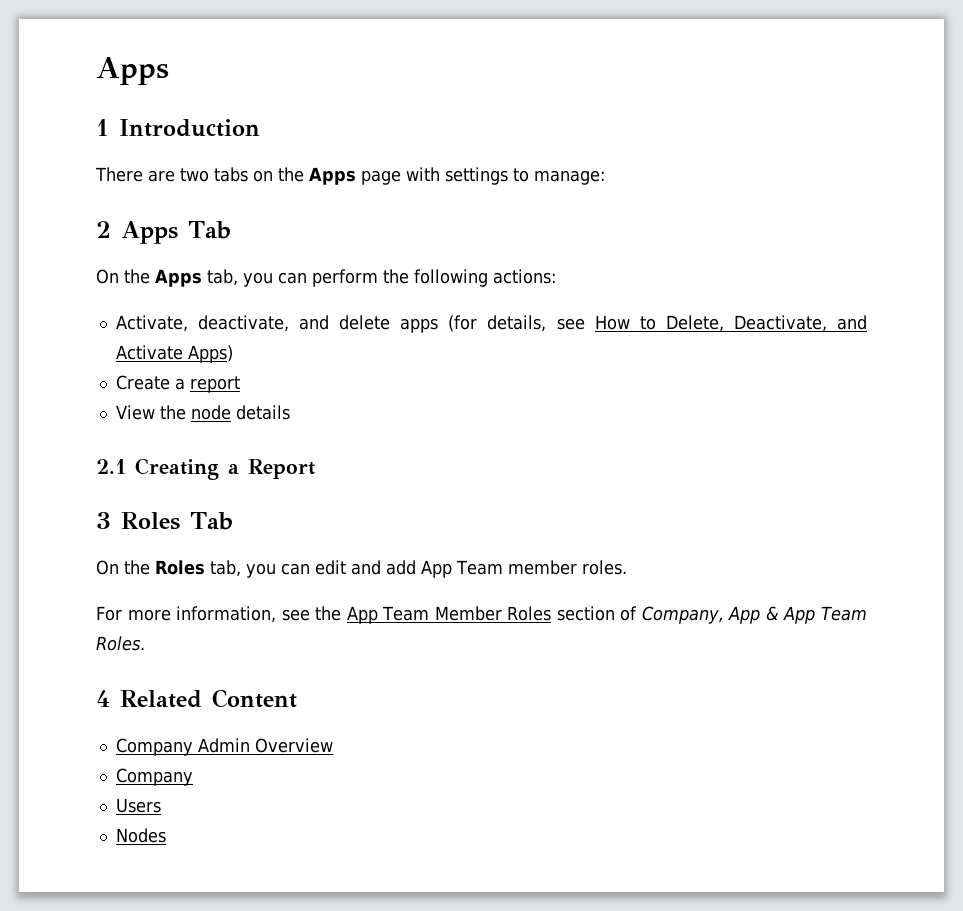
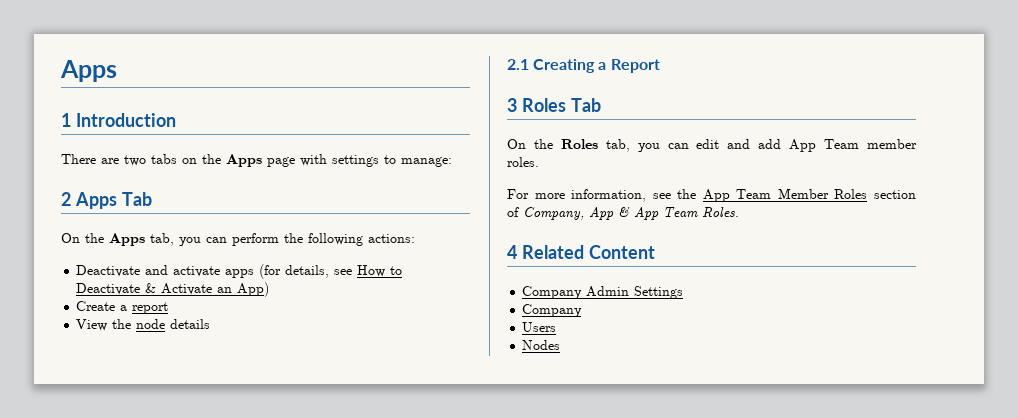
- Activate, deactivate, and delete apps (for details, see How to Delete, Deactivate, and Activate Apps)
+ Deactivate and activate apps (for details, see How to Deactivate & Activate an App)
- Company Admin Overview
+ Company Admin Settings

